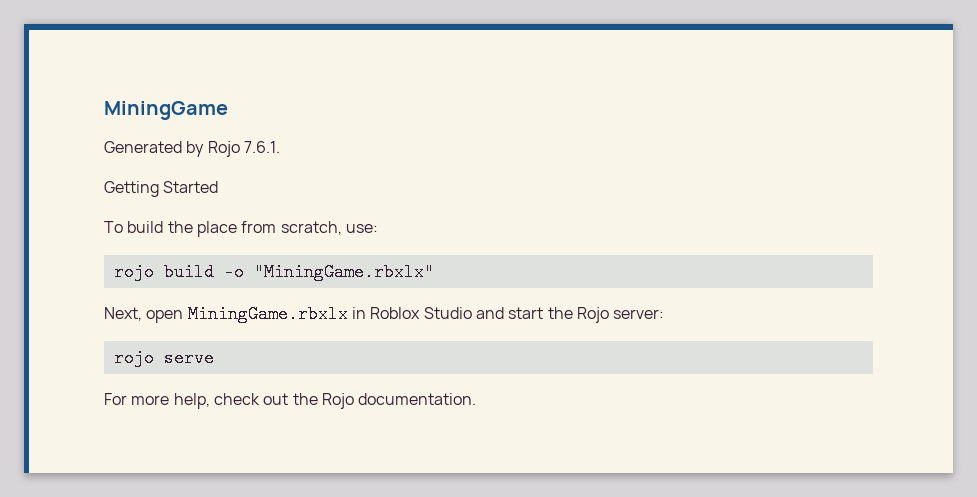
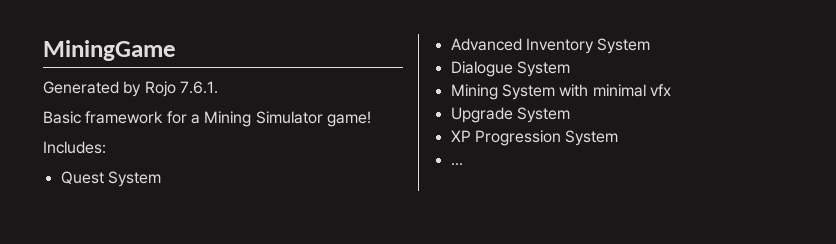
- Getting Started
- To build the place from scratch, use:
- rojo build -o "MiningGame.rbxlx"
- Next, open MiningGame.rbxlx in Roblox Studio and start the Rojo server:
- rojo serve
- For more help, check out the Rojo documentation.
+ Basic framework for a Mining Simulator game!
+ Includes:
+ Quest System
+ Advanced Inventory System
+ Dialogue System
+ Mining System with minimal vfx
+ Upgrade System
+ XP Progression System
+ ...

